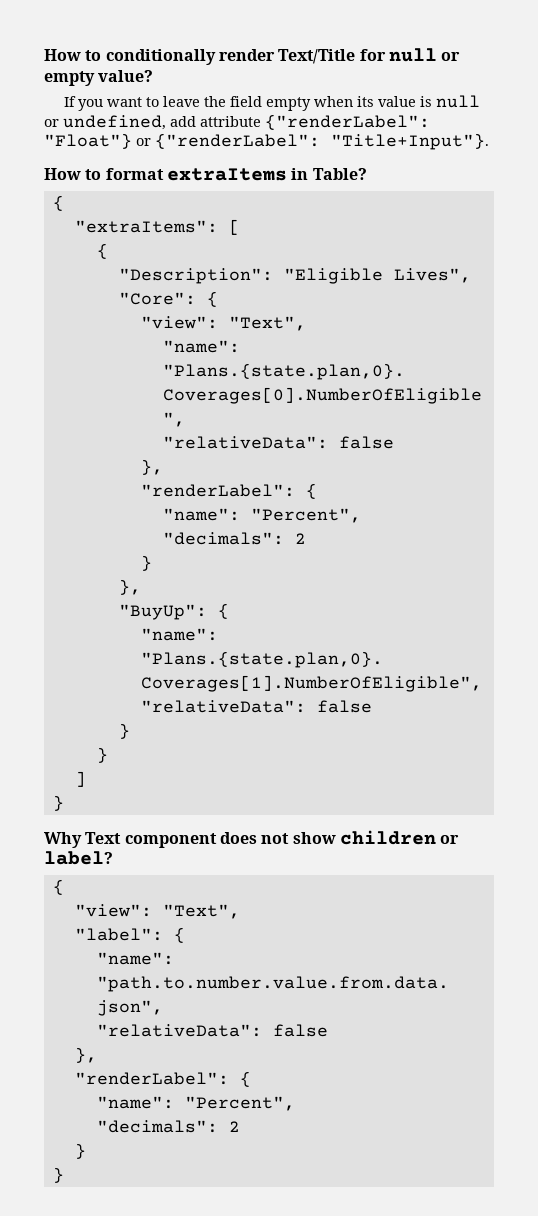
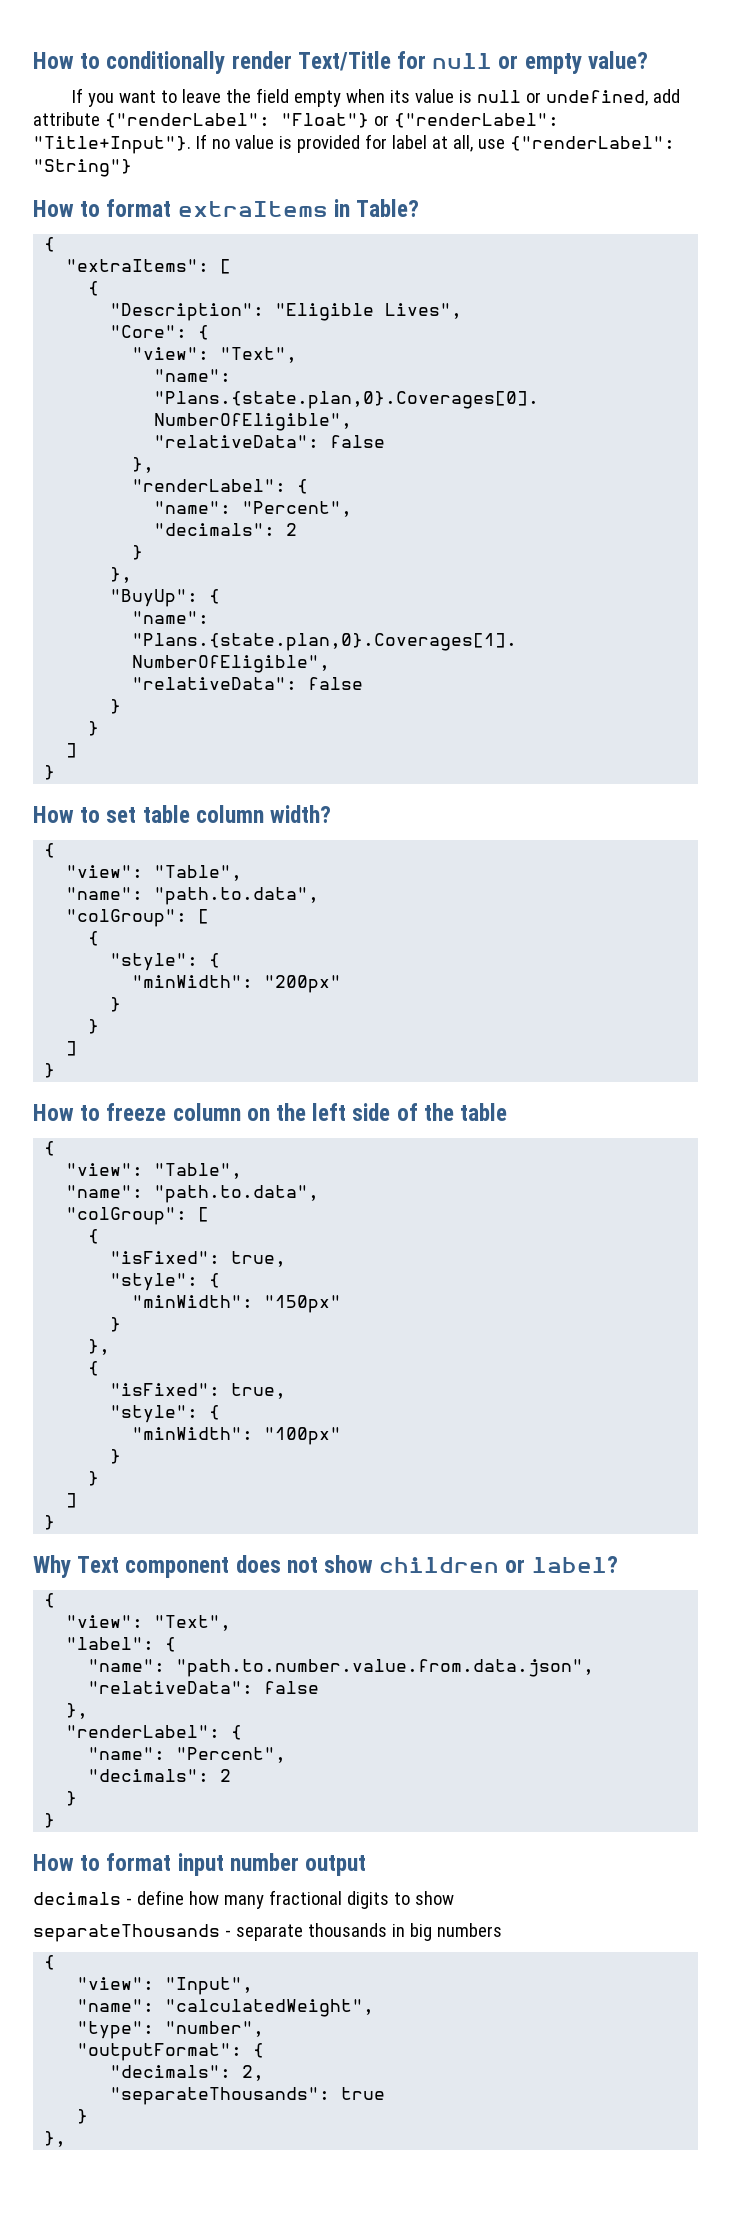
+ If no value is provided for label at all, use {"renderLabel": "String"}
+ How to set table column width?
+ {
+ "view": "Table",
+ "name": "path.to.data",
+ "colGroup": [
+ {
+ "style": {
+ "minWidth": "200px"
+ }
+ }
+ ]
+ }
+ How to freeze column on the left side of the table
+ {
+ "view": "Table",
+ "name": "path.to.data",
+ "colGroup": [
+ {
+ "isFixed": true,
+ "style": {
+ "minWidth": "150px"
+ }
+ },
+ {
+ "isFixed": true,
+ "style": {
+ "minWidth": "100px"
+ }
+ }
+ ]
+ }
+ How to format input number output
+ decimals - define how many fractional digits to show
+ separateThousands - separate thousands in big numbers
+ {
+ "view": "Input",
+ "name": "calculatedWeight",
+ "type": "number",
+ "outputFormat": {
+ "decimals": 2,
+ "separateThousands": true
+ }
+ },

